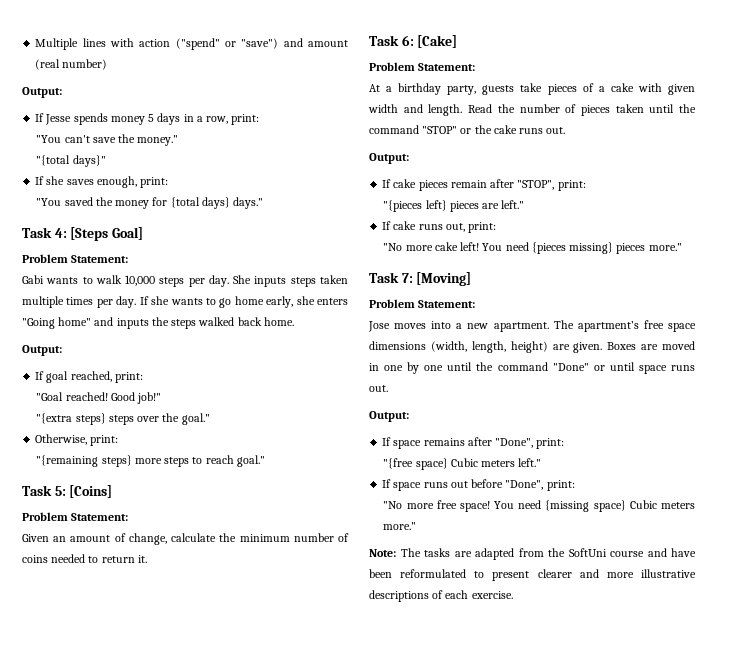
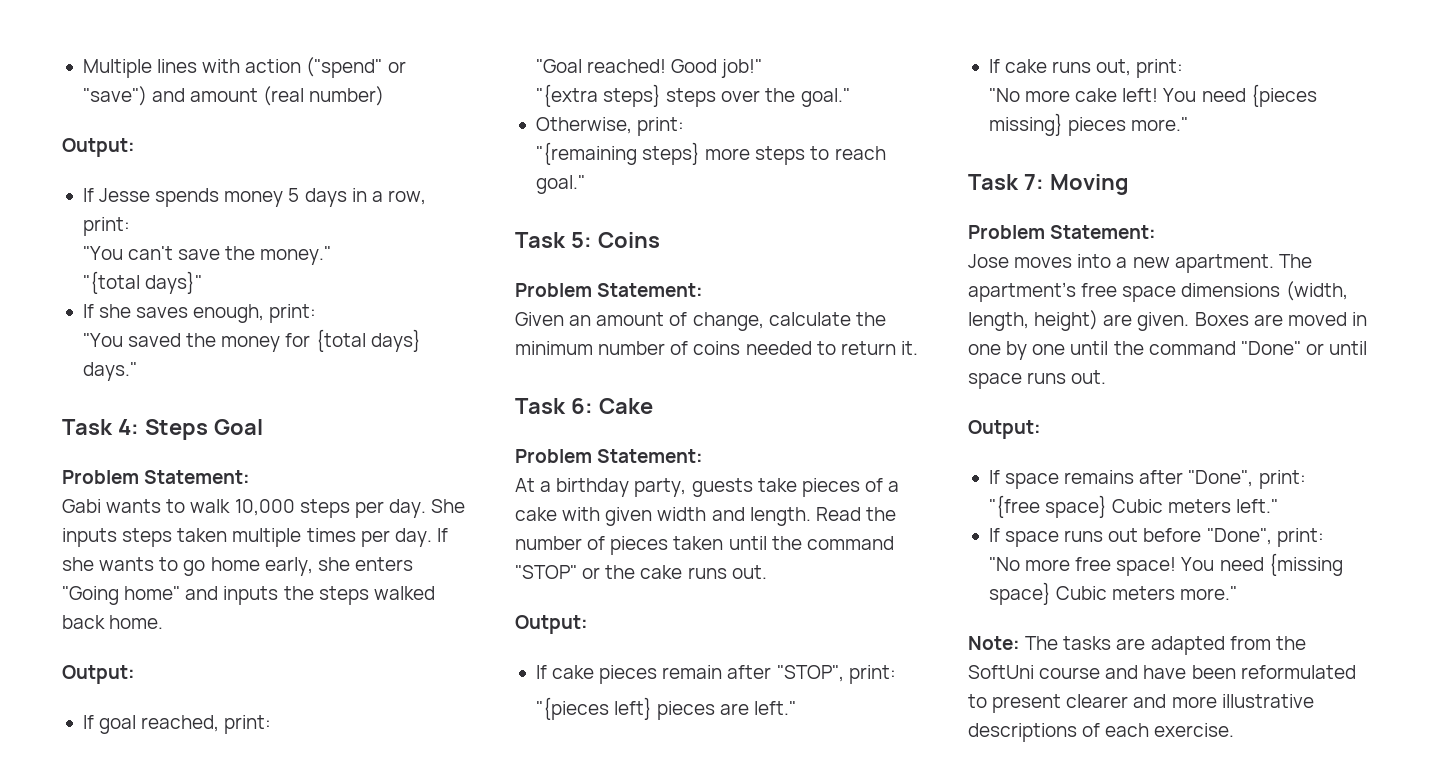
- Task 4: [Steps Goal]
+ Task 4: Steps Goal
- Task 5: [Coins]
+ Task 5: Coins
- Task 6: [Cake]
+ Task 6: Cake
- Task 7: [Moving]
+ Task 7: Moving

